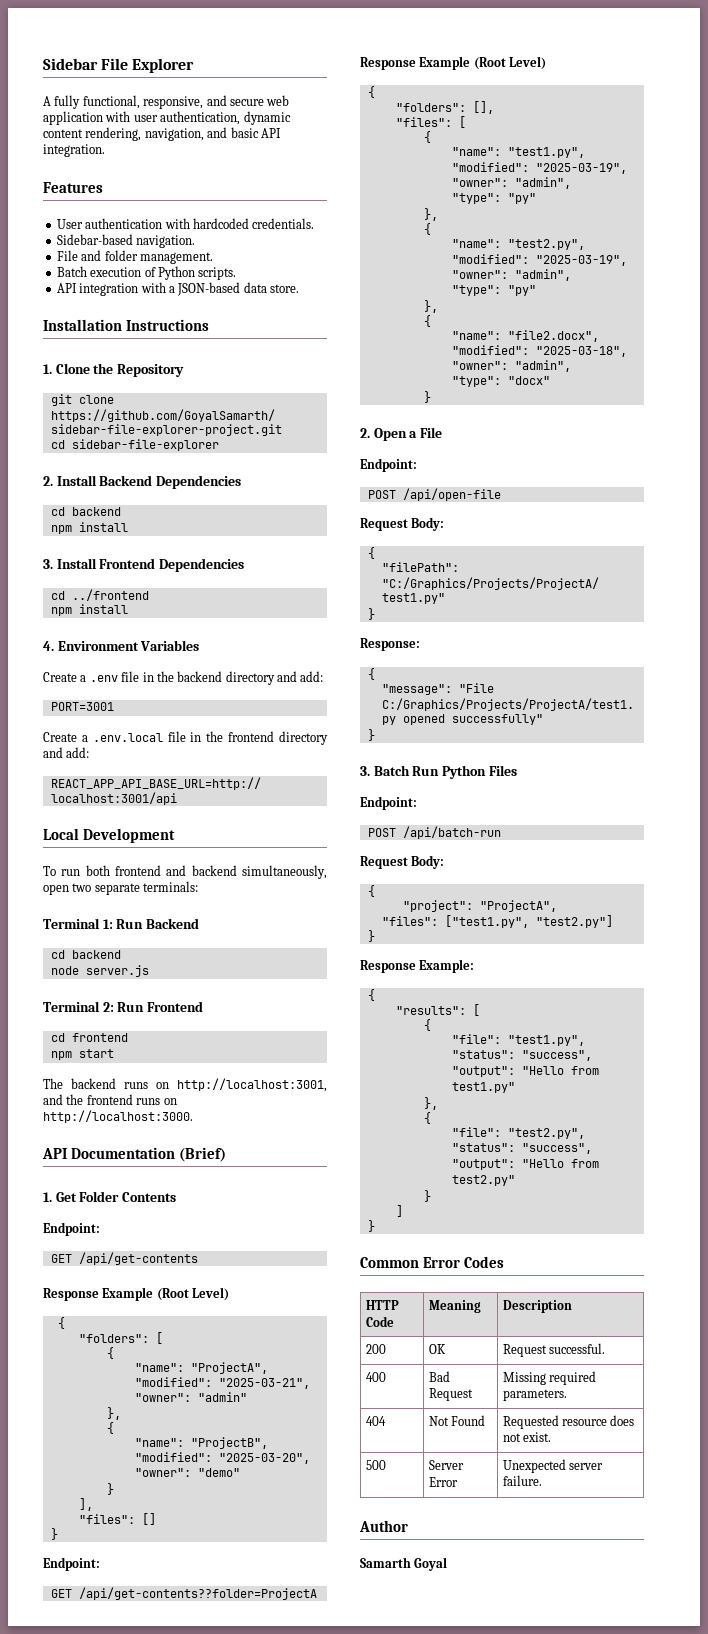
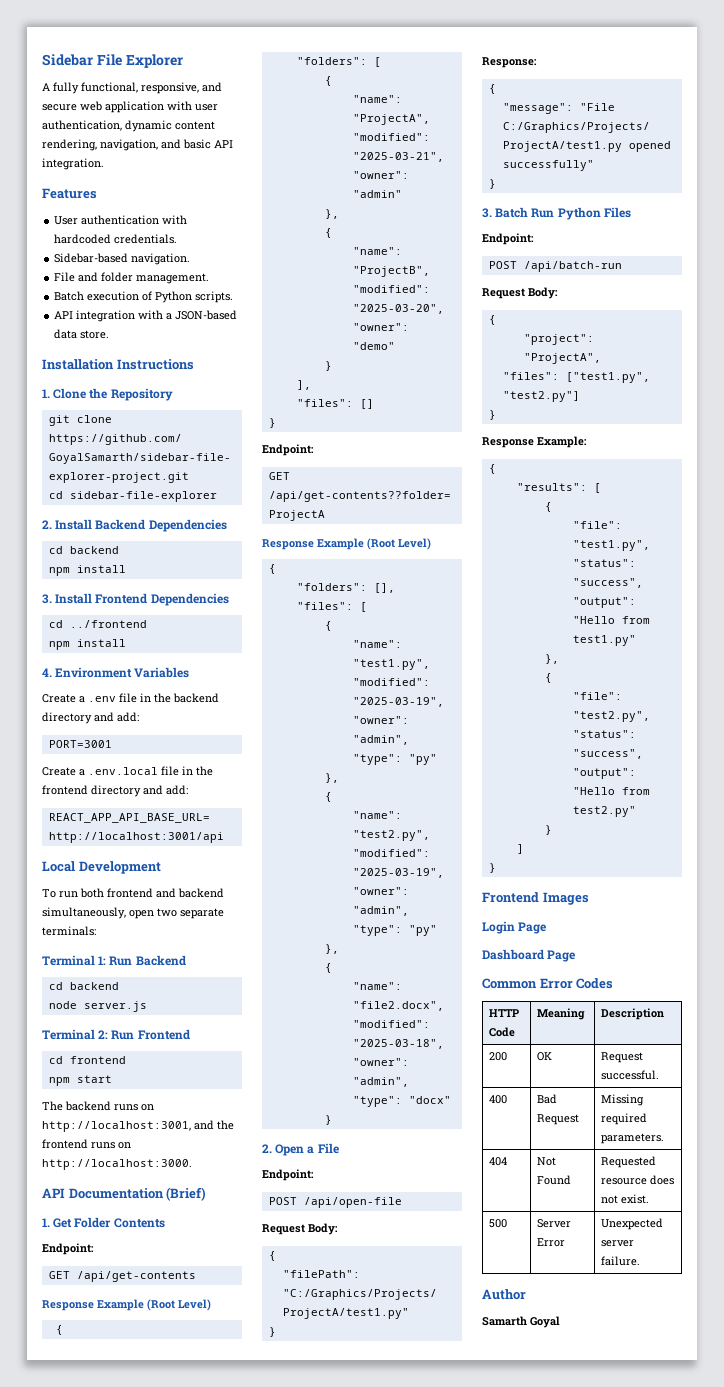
+ Frontend Images
+ Login Page
+ Dashboard Page

